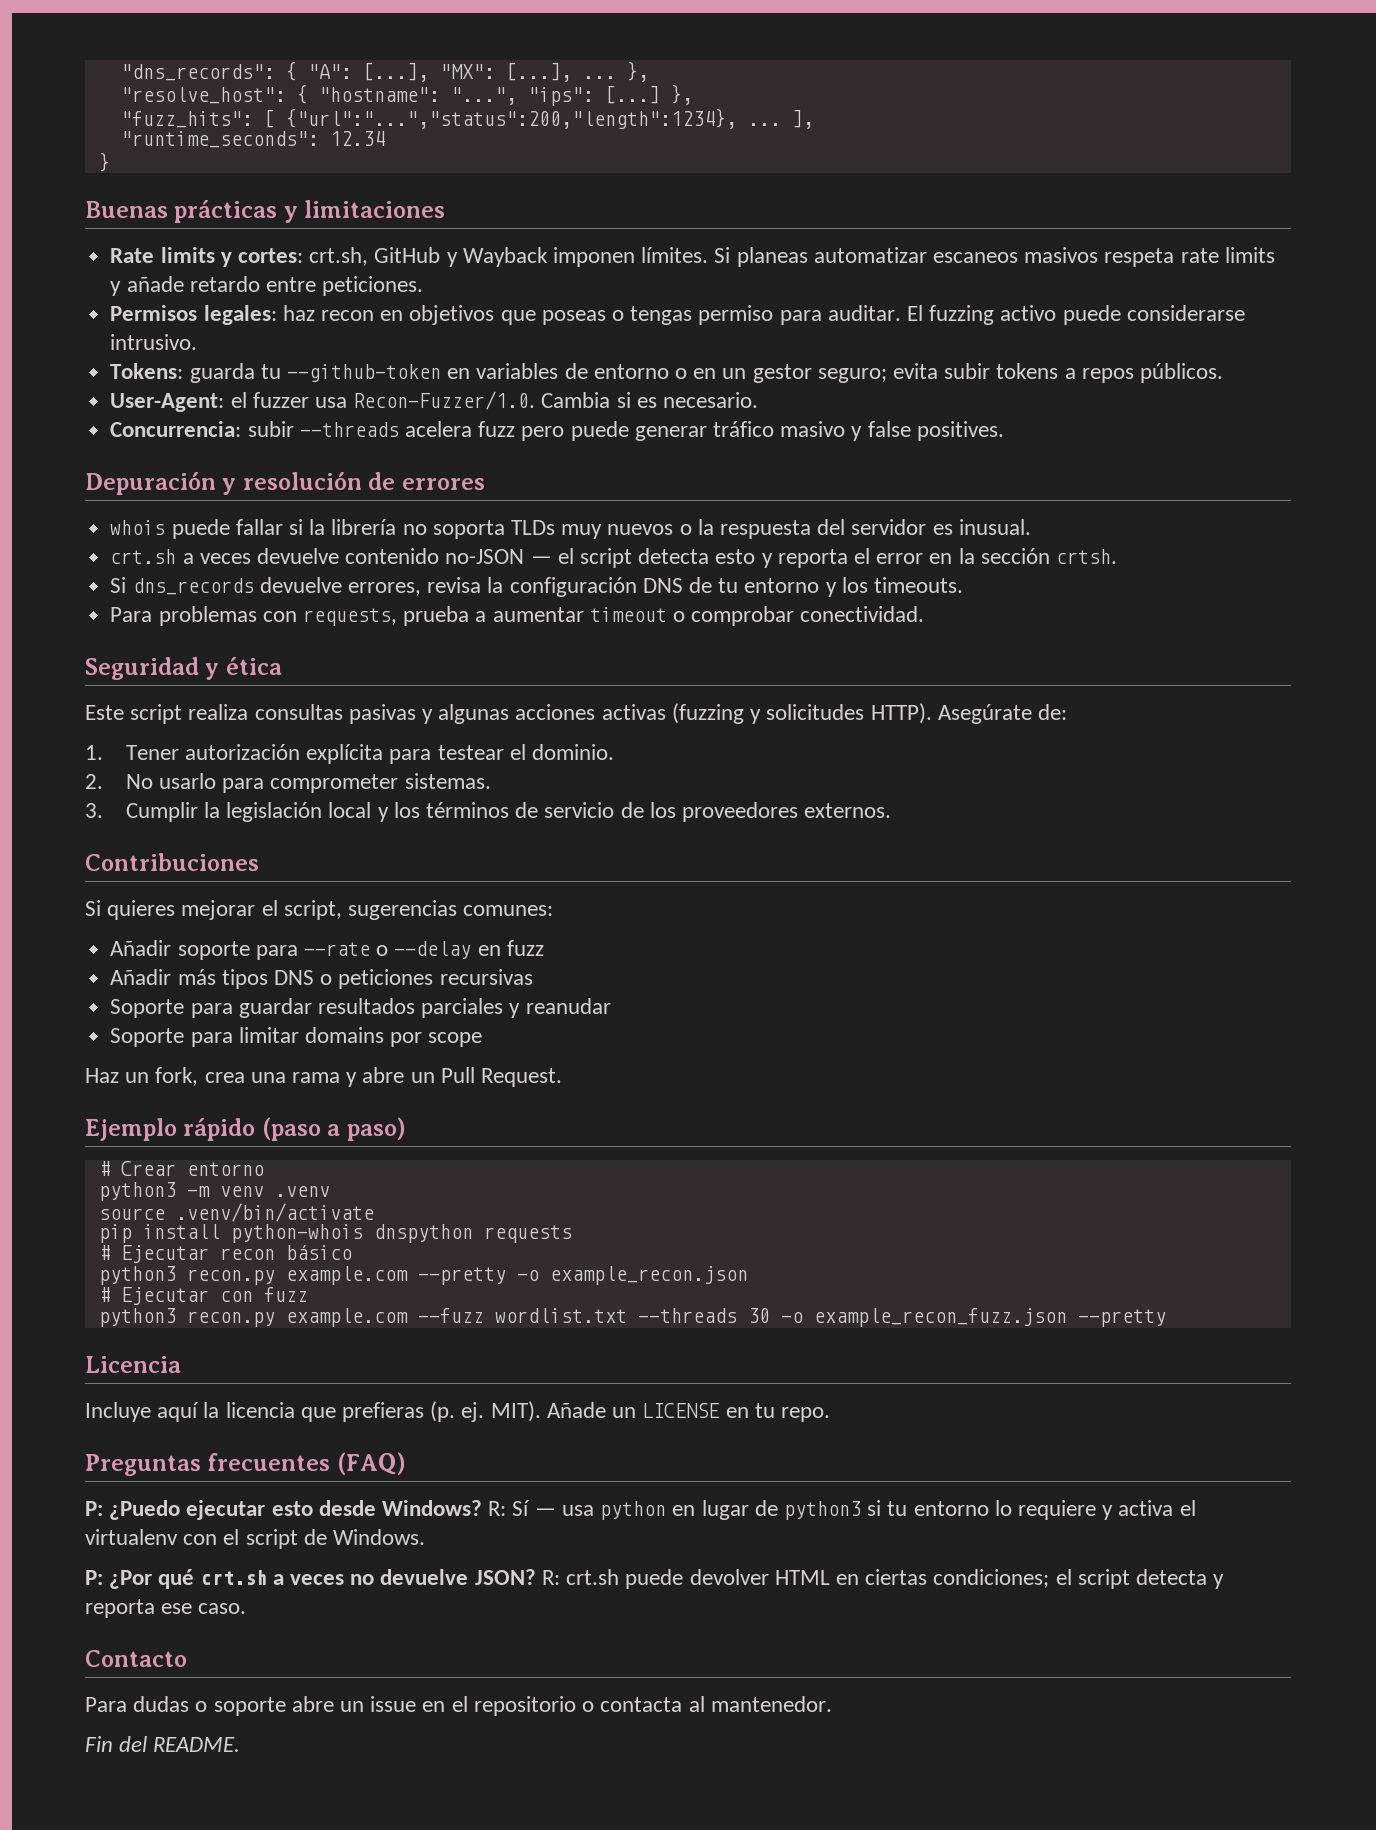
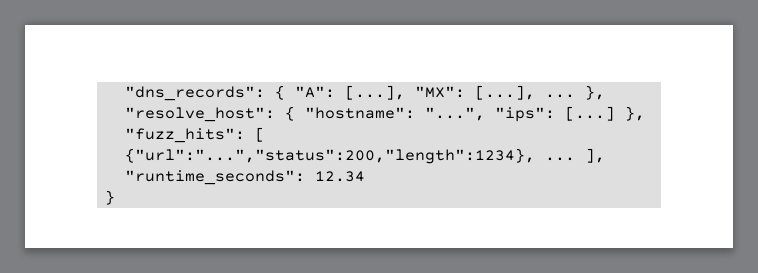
- Buenas prácticas y limitaciones
- Rate limits y cortes: crt.sh, GitHub y Wayback imponen límites. Si planeas automatizar escaneos masivos respeta rate limits y añade retardo entre peticiones.
- Permisos legales: haz recon en objetivos que poseas o tengas permiso para auditar. El fuzzing activo puede considerarse intrusivo.
- Tokens: guarda tu --github-token en variables de entorno o en un gestor seguro; evita subir tokens a repos públicos.
- User-Agent: el fuzzer usa Recon-Fuzzer/1.0. Cambia si es necesario.
- Concurrencia: subir --threads acelera fuzz pero puede generar tráfico masivo y false positives.
- Depuración y resolución de errores
- whois puede fallar si la librería no soporta TLDs muy nuevos o la respuesta del servidor es inusual.
- crt.sh a veces devuelve contenido no-JSON — el script detecta esto y reporta el error en la sección crtsh.
- Si dns_records devuelve errores, revisa la configuración DNS de tu entorno y los timeouts.
- Para problemas con requests, prueba a aumentar timeout o comprobar conectividad.
- Seguridad y ética
- Este script realiza consultas pasivas y algunas acciones activas (fuzzing y solicitudes HTTP). Asegúrate de:
- 1. Tener autorización explícita para testear el dominio.
- 2. No usarlo para comprometer sistemas.
- 3. Cumplir la legislación local y los términos de servicio de los proveedores externos.
- Contribuciones
- Si quieres mejorar el script, sugerencias comunes:
- Añadir soporte para --rate o --delay en fuzz
- Añadir más tipos DNS o peticiones recursivas
- Soporte para guardar resultados parciales y reanudar
- Soporte para limitar domains por scope
- Haz un fork, crea una rama y abre un Pull Request.
- Ejemplo rápido (paso a paso)
- # Crear entorno
- python3 -m venv .venv
- source .venv/bin/activate
- pip install python-whois dnspython requests
- # Ejecutar recon básico
- python3 recon.py example.com --pretty -o example_recon.json
- # Ejecutar con fuzz
- python3 recon.py example.com --fuzz wordlist.txt --threads 30 -o example_recon_fuzz.json --pretty
- Licencia
- Incluye aquí la licencia que prefieras (p. ej. MIT). Añade un LICENSE en tu repo.
- Preguntas frecuentes (FAQ)
- P: ¿Puedo ejecutar esto desde Windows? R: Sí — usa python en lugar de python3 si tu entorno lo requiere y activa el virtualenv con el script de Windows.
- P: ¿Por qué crt.sh a veces no devuelve JSON? R: crt.sh puede devolver HTML en ciertas condiciones; el script detecta y reporta ese caso.
- Contacto
- Para dudas o soporte abre un issue en el repositorio o contacta al mantenedor.
- Fin del README.

